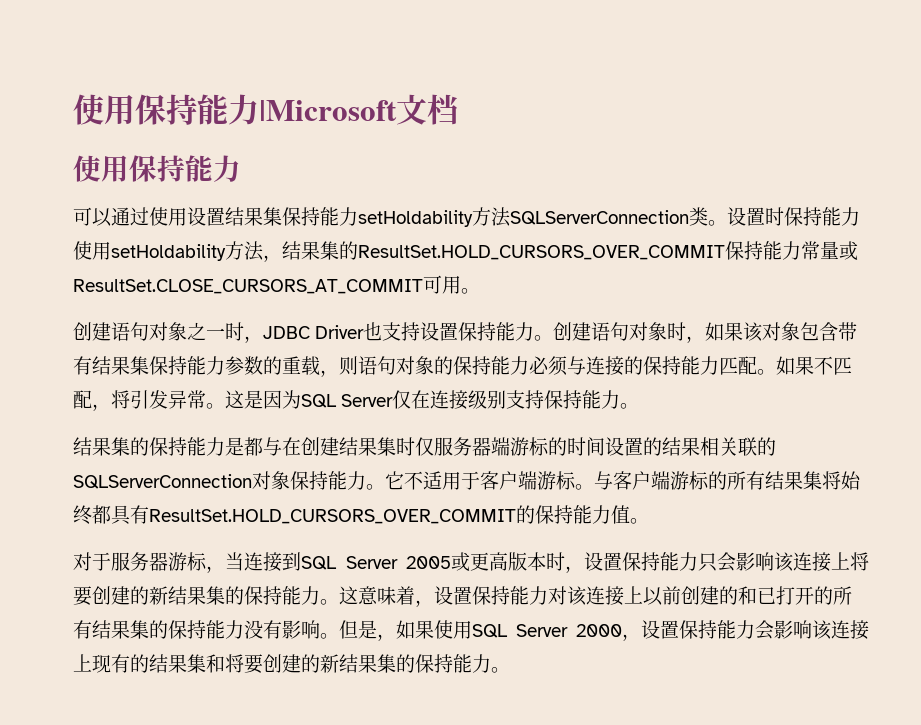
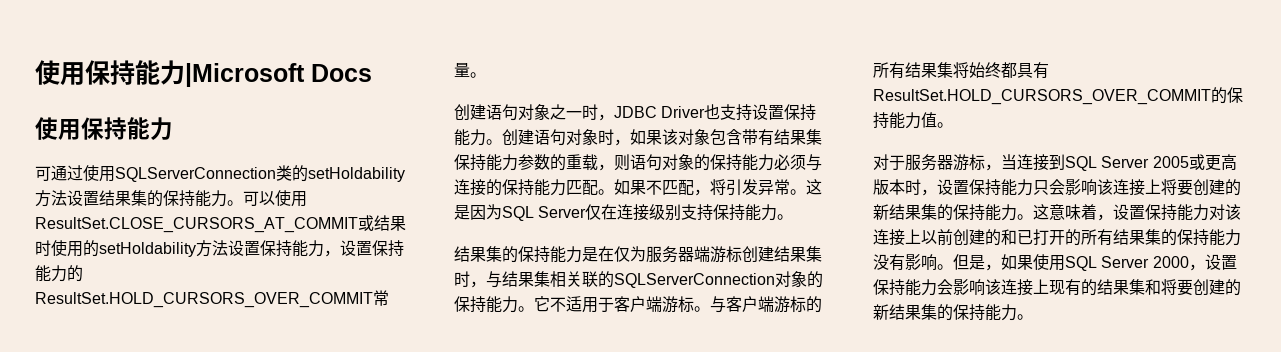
- 使用保持能力|Microsoft文档
+ 使用保持能力|Microsoft Docs
- 可以通过使用设置结果集保持能力setHoldability方法SQLServerConnection类。设置时保持能力使用setHoldability方法，结果集的ResultSet.HOLD_CURSORS_OVER_COMMIT保持能力常量或ResultSet.CLOSE_CURSORS_AT_COMMIT可用。
+ 可通过使用SQLServerConnection类的setHoldability方法设置结果集的保持能力。可以使用ResultSet.CLOSE_CURSORS_AT_COMMIT或结果时使用的setHoldability方法设置保持能力，设置保持能力的ResultSet.HOLD_CURSORS_OVER_COMMIT常量。
- 结果集的保持能力是都与在创建结果集时仅服务器端游标的时间设置的结果相关联的SQLServerConnection对象保持能力。
+ 结果集的保持能力是在仅为服务器端游标创建结果集时，与结果集相关联的SQLServerConnection对象的保持能力。

